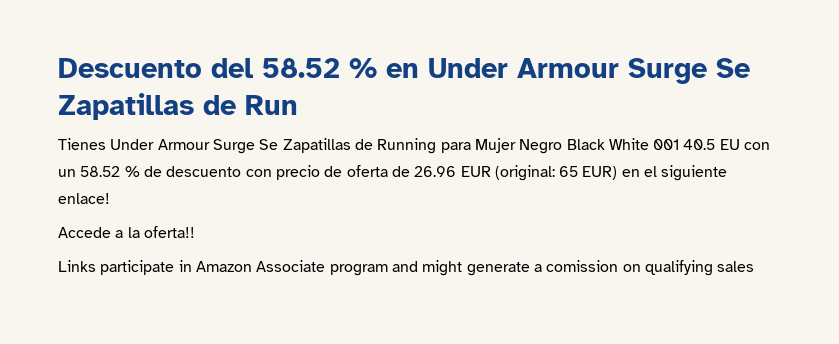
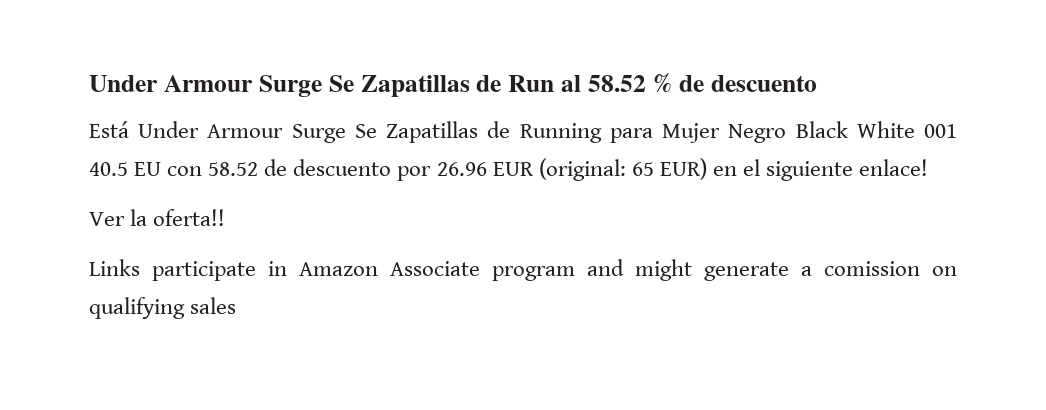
- Descuento del 58.52 % en Under Armour Surge Se Zapatillas de Run
- Tienes Under Armour Surge Se Zapatillas de Running para Mujer Negro Black White 001 40.5 EU con un 58.52 % de descuento con precio de oferta de 26.96 EUR (original: 65 EUR) en el siguiente enlace!
+ Under Armour Surge Se Zapatillas de Run al 58.52 % de descuento
+ Está Under Armour Surge Se Zapatillas de Running para Mujer Negro Black White 001 40.5 EU con 58.52 de descuento por 26.96 EUR (original: 65 EUR) en el siguiente enlace!
- Accede a la oferta!!
+ Ver la oferta!!

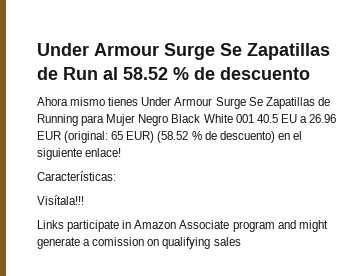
- Está Under Armour Surge Se Zapatillas de Running para Mujer Negro Black White 001 40.5 EU con 58.52 de descuento por 26.96 EUR (original: 65 EUR) en el siguiente enlace!
+ Ahora mismo tienes Under Armour Surge Se Zapatillas de Running para Mujer Negro Black White 001 40.5 EU a 26.96 EUR (original: 65 EUR) (58.52 % de descuento) en el siguiente enlace!
- Ver la oferta!!
+ Características:
+ Visítala!!!

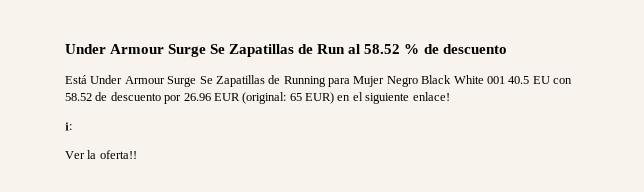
- Ahora mismo tienes Under Armour Surge Se Zapatillas de Running para Mujer Negro Black White 001 40.5 EU a 26.96 EUR (original: 65 EUR) (58.52 % de descuento) en el siguiente enlace!
+ Está Under Armour Surge Se Zapatillas de Running para Mujer Negro Black White 001 40.5 EU con 58.52 de descuento por 26.96 EUR (original: 65 EUR) en el siguiente enlace!
- Características:
- Visítala!!!
- Links participate in Amazon Associate program and might generate a comission on qualifying sales
+ ℹ:
+ Ver la oferta!!

